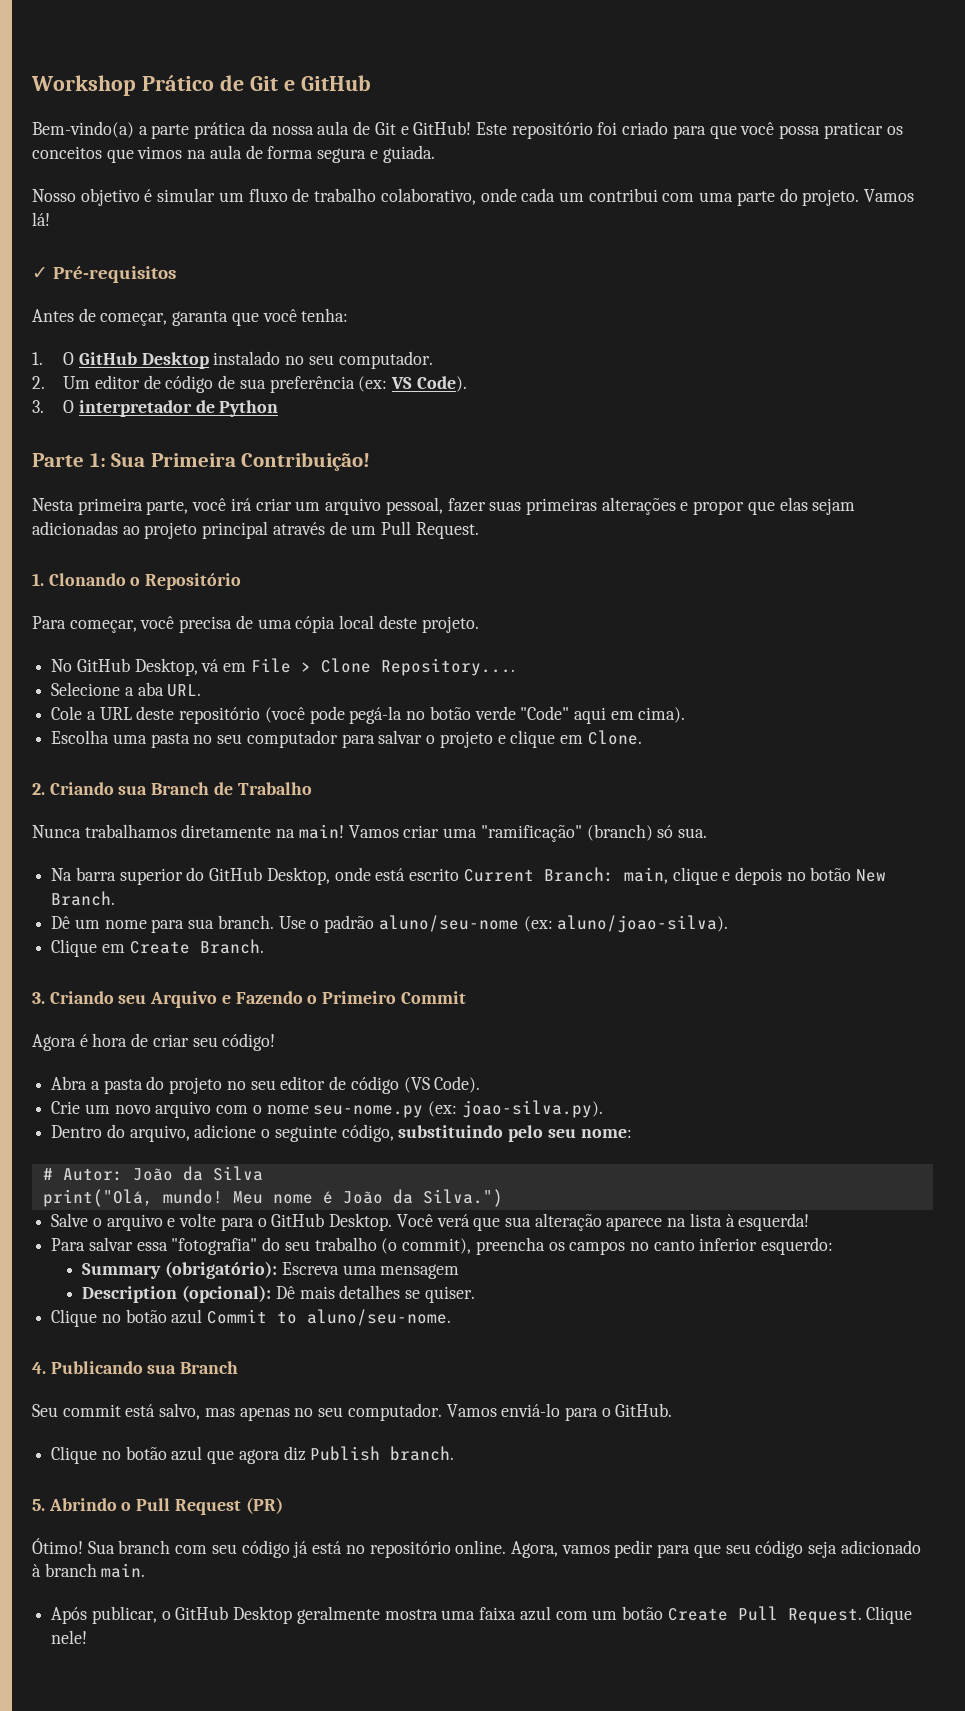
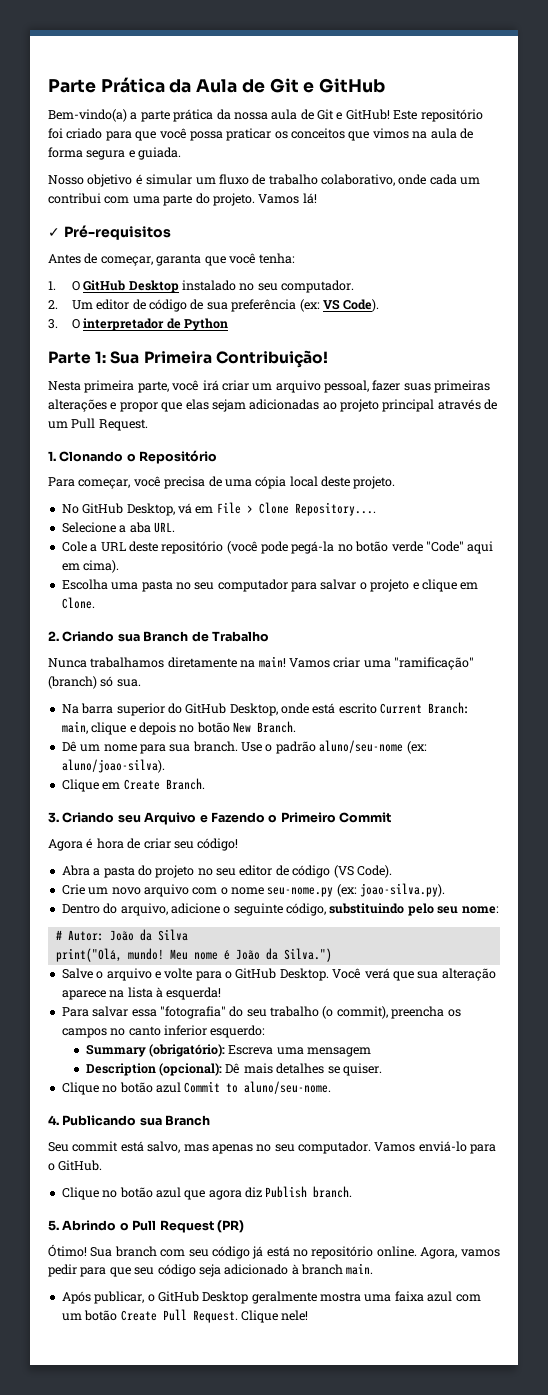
- Workshop Prático de Git e GitHub
+ Parte Prática da Aula de Git e GitHub

